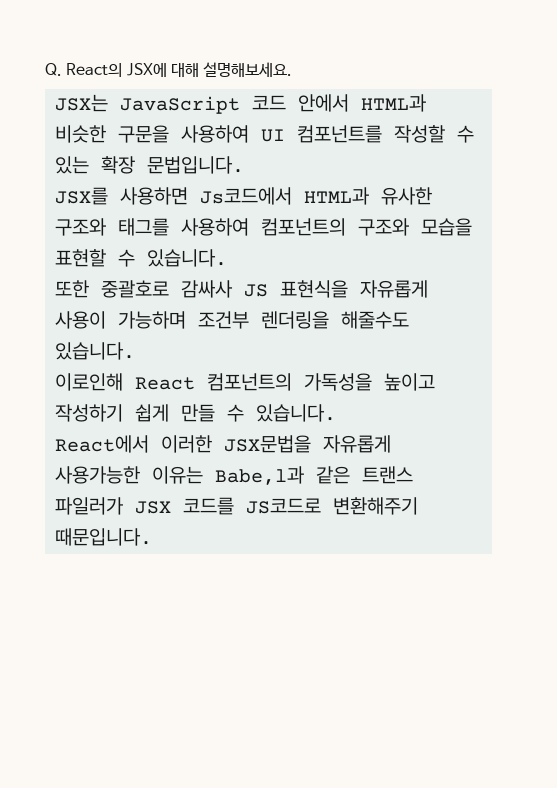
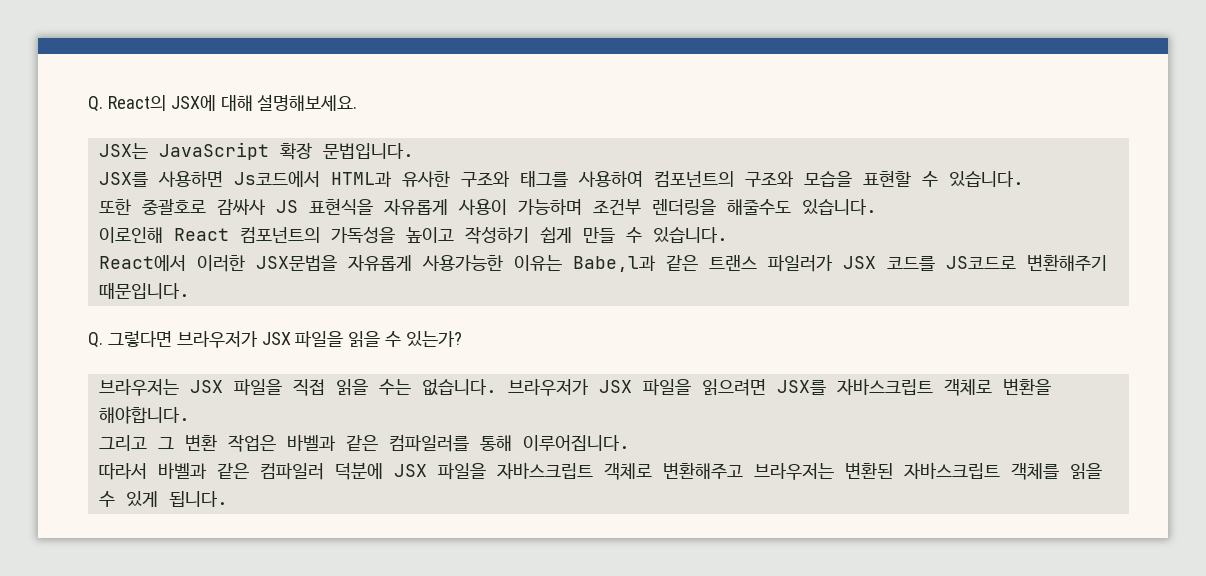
- JSX는 JavaScript 코드 안에서 HTML과 비슷한 구문을 사용하여 UI 컴포넌트를 작성할 수 있는 확장 문법입니다.
+ JSX는 JavaScript 확장 문법입니다.
+ Q. 그렇다면 브라우저가 JSX 파일을 읽을 수 있는가?
+ 브라우저는 JSX 파일을 직접 읽을 수는 없습니다. 브라우저가 JSX 파일을 읽으려면 JSX를 자바스크립트 객체로 변환을 해야합니다.
+ 그리고 그 변환 작업은 바벨과 같은 컴파일러를 통해 이루어집니다.
+ 따라서 바벨과 같은 컴파일러 덕분에 JSX 파일을 자바스크립트 객체로 변환해주고 브라우저는 변환된 자바스크립트 객체를 읽을 수 있게 됩니다.

